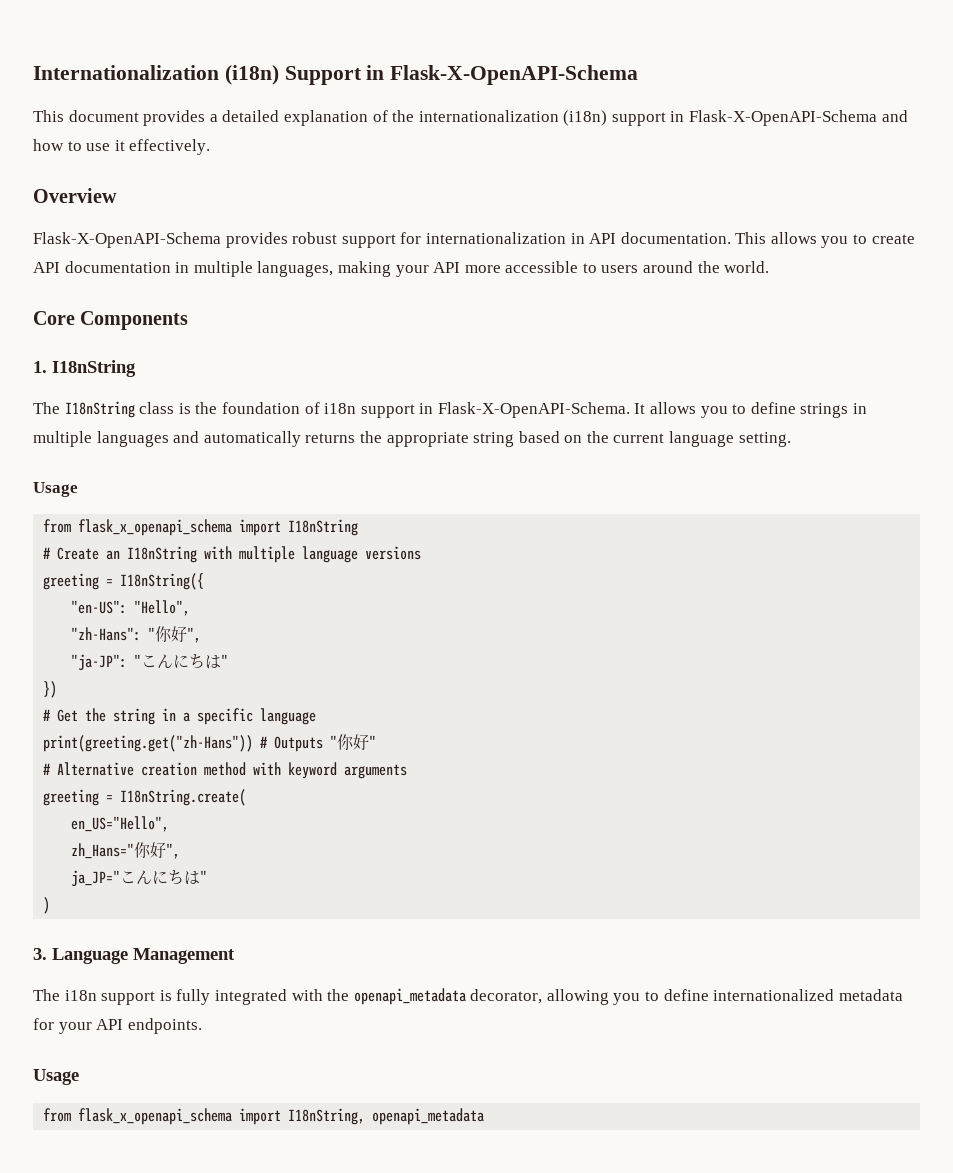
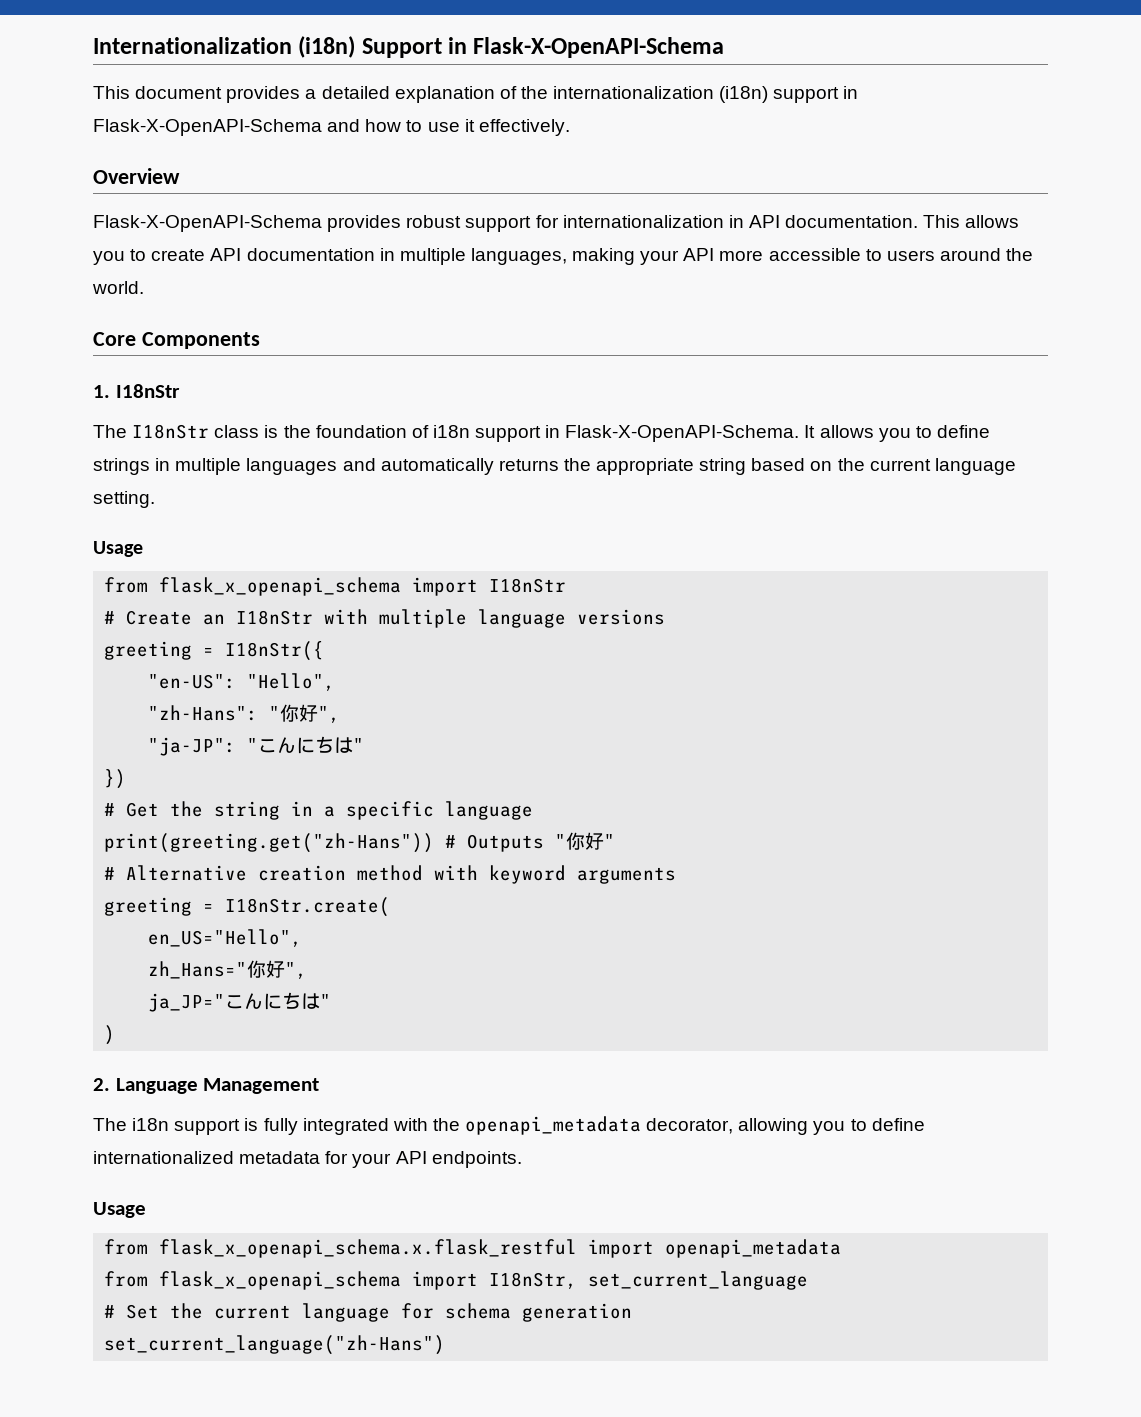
- 1. I18nString
- The I18nString class is the foundation of i18n support in Flask-X-OpenAPI-Schema.
+ 1. I18nStr
+ The I18nStr class is the foundation of i18n support in Flask-X-OpenAPI-Schema.
- from flask_x_openapi_schema import I18nString
+ from flask_x_openapi_schema import I18nStr
- # Create an I18nString with multiple language versions
+ # Create an I18nStr with multiple language versions
- greeting = I18nString({
+ greeting = I18nStr({
- greeting = I18nString.create(
+ greeting = I18nStr.create(
- 3. Language Management
+ 2. Language Management
- from flask_x_openapi_schema import I18nString, openapi_metadata
+ from flask_x_openapi_schema.x.flask_restful import openapi_metadata
+ from flask_x_openapi_schema import I18nStr, set_current_language
+ # Set the current language for schema generation
+ set_current_language("zh-Hans")

